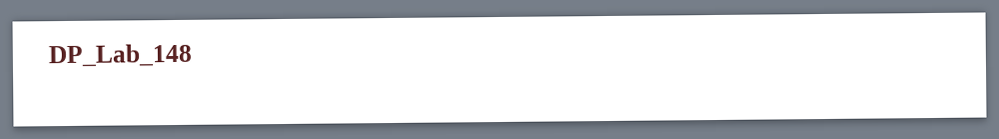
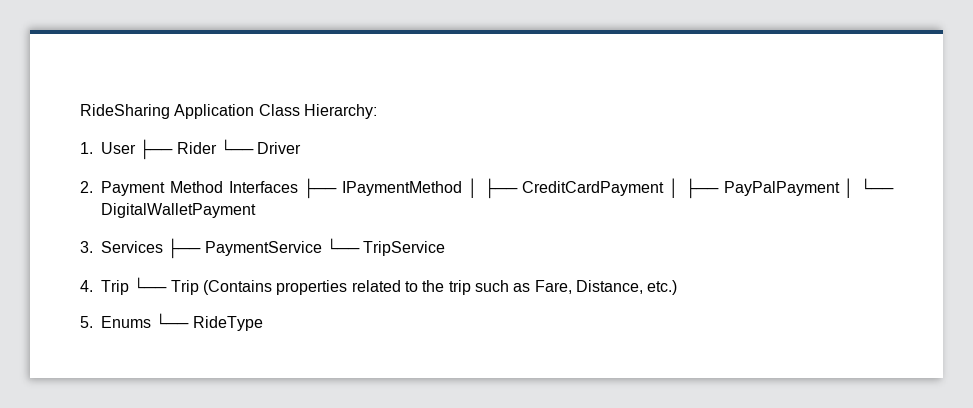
- DP_Lab_148
+ RideSharing Application Class Hierarchy:
+ 1. User ├── Rider └── Driver
+ 2. Payment Method Interfaces ├── IPaymentMethod │ ├── CreditCardPayment │ ├── PayPalPayment │ └── DigitalWalletPayment
+ 3. Services ├── PaymentService └── TripService
+ 4. Trip └── Trip (Contains properties related to the trip such as Fare, Distance, etc.)
+ 5. Enums └── RideType

